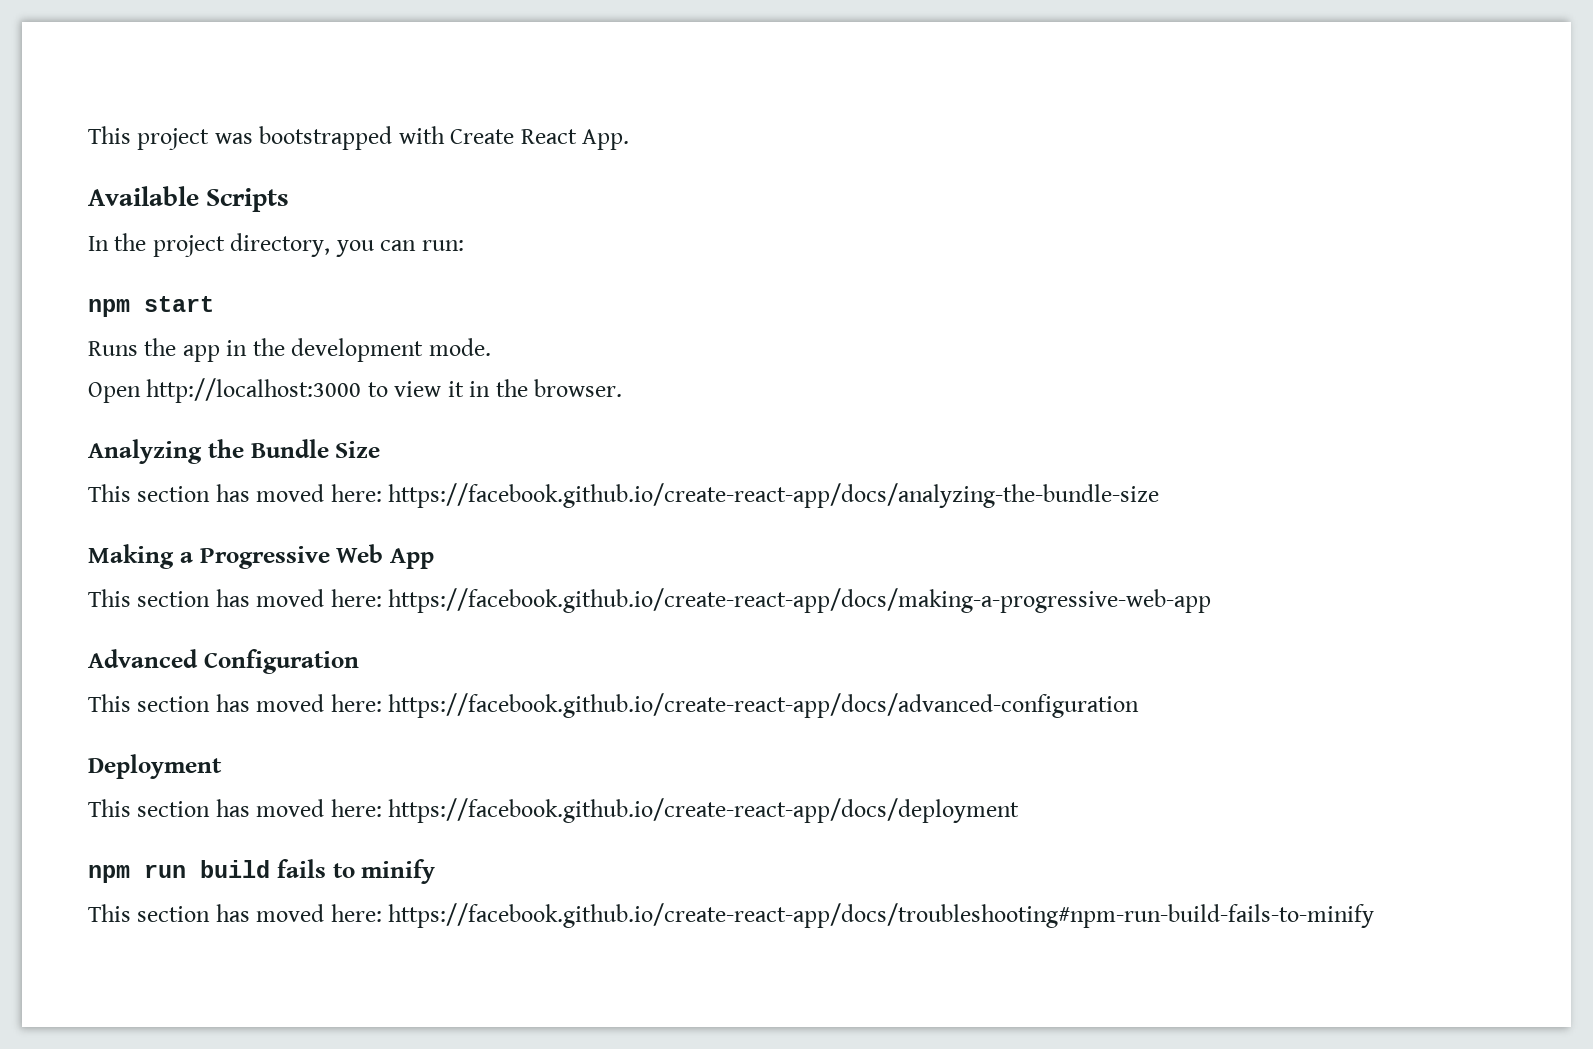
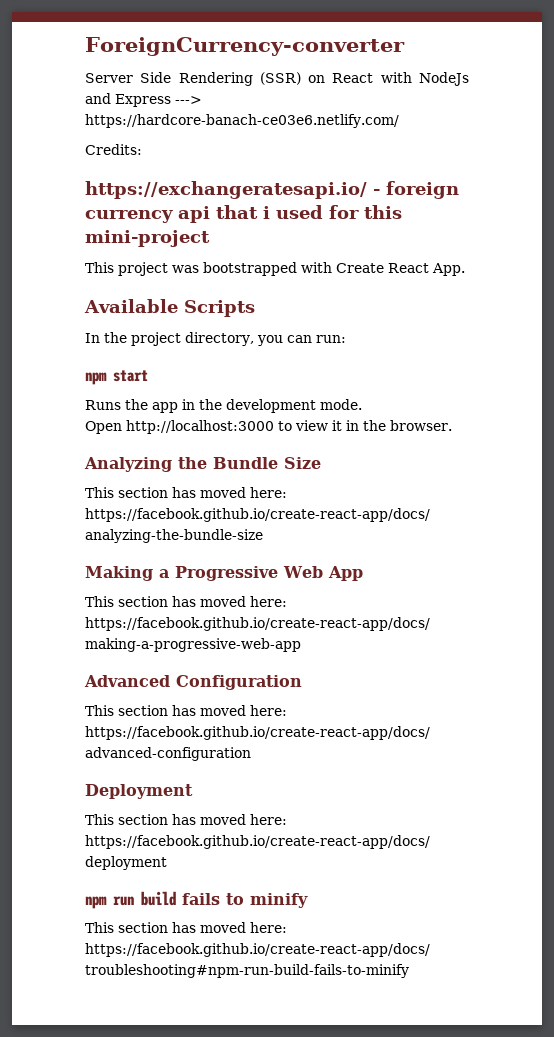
+ ForeignCurrency-converter
+ Server Side Rendering (SSR) on React with NodeJs and Express ---> https://hardcore-banach-ce03e6.netlify.com/
+ Credits:
+ https://exchangeratesapi.io/ - foreign currency api that i used for this mini-project

